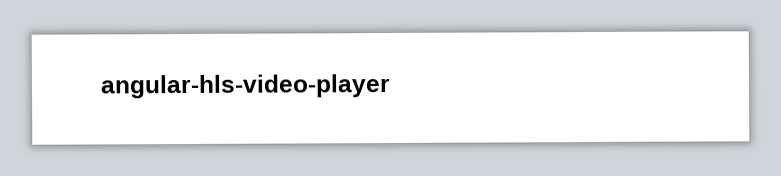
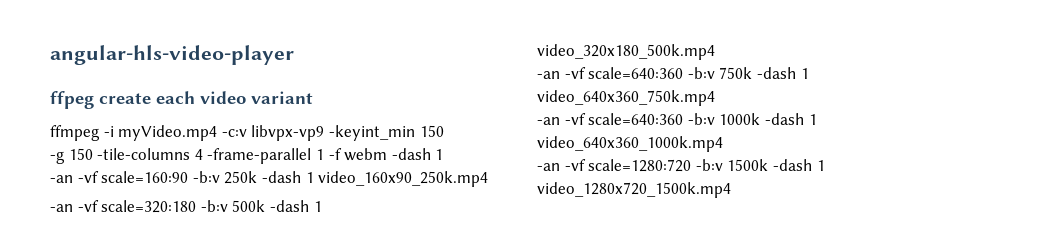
+ ffpeg create each video variant
+ ffmpeg -i myVideo.mp4 -c:v libvpx-vp9 -keyint_min 150
+ -g 150 -tile-columns 4 -frame-parallel 1 -f webm -dash 1
+ -an -vf scale=160:90 -b:v 250k -dash 1 video_160x90_250k.mp4
+ -an -vf scale=320:180 -b:v 500k -dash 1 video_320x180_500k.mp4
+ -an -vf scale=640:360 -b:v 750k -dash 1 video_640x360_750k.mp4
+ -an -vf scale=640:360 -b:v 1000k -dash 1 video_640x360_1000k.mp4
+ -an -vf scale=1280:720 -b:v 1500k -dash 1 video_1280x720_1500k.mp4

